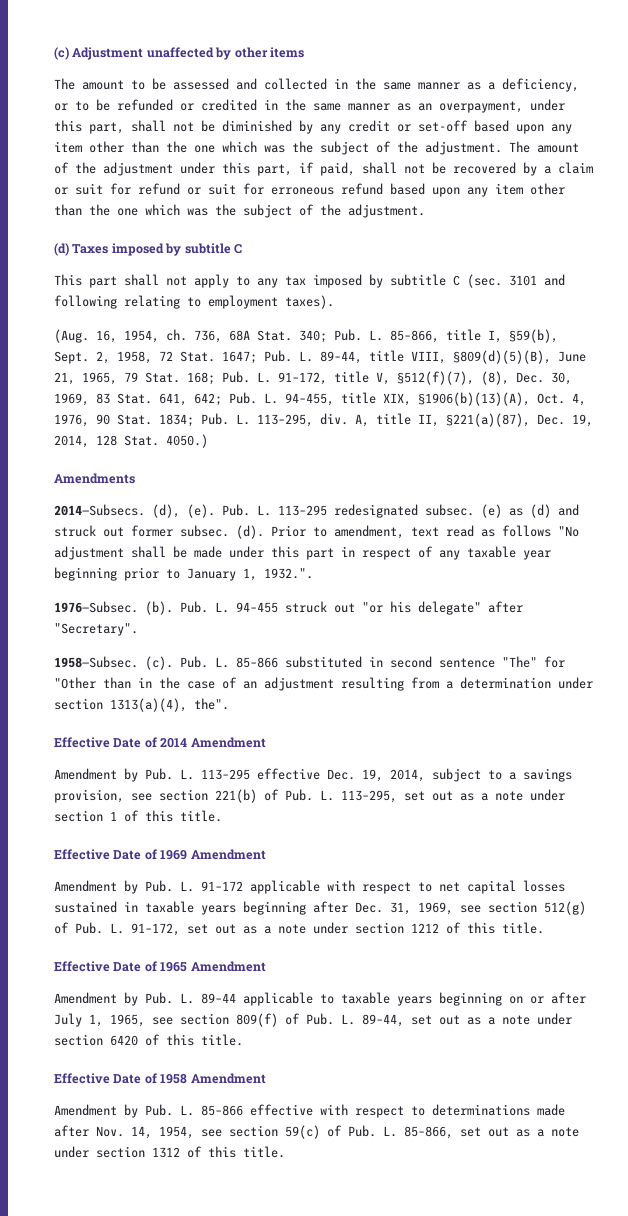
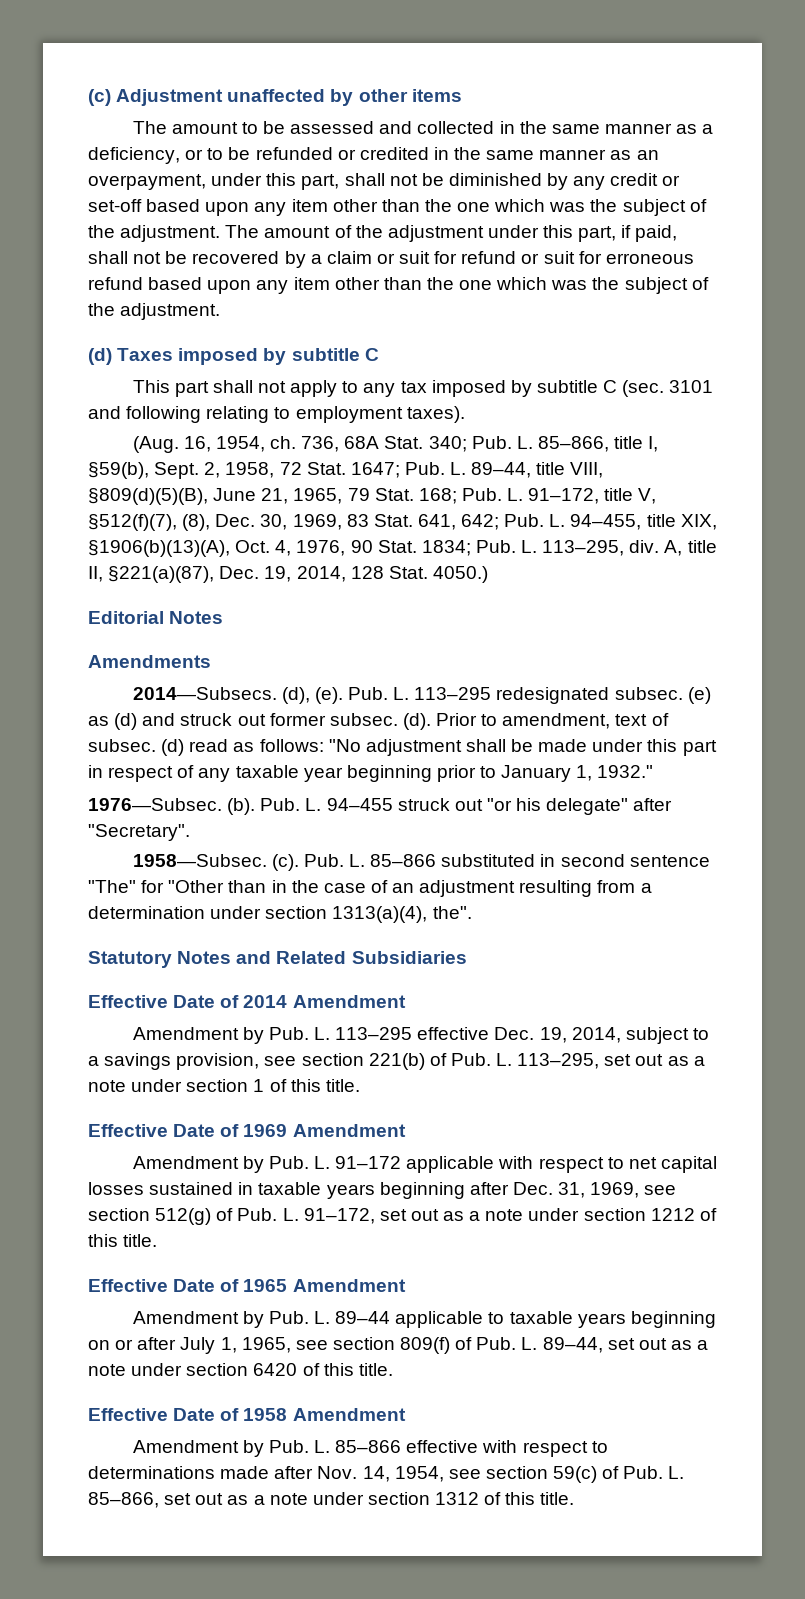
+ Editorial Notes
- Prior to amendment, text read as follows "No adjustment shall be made under this part in respect of any taxable year beginning prior to January 1, 1932.".
+ Prior to amendment, text of subsec. (d) read as follows: "No adjustment shall be made under this part in respect of any taxable year beginning prior to January 1, 1932."
+ Statutory Notes and Related Subsidiaries

